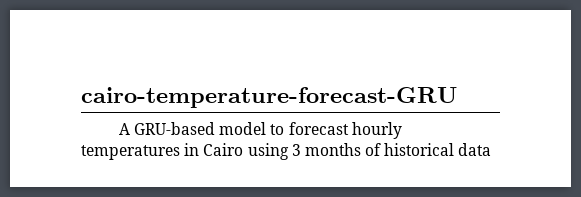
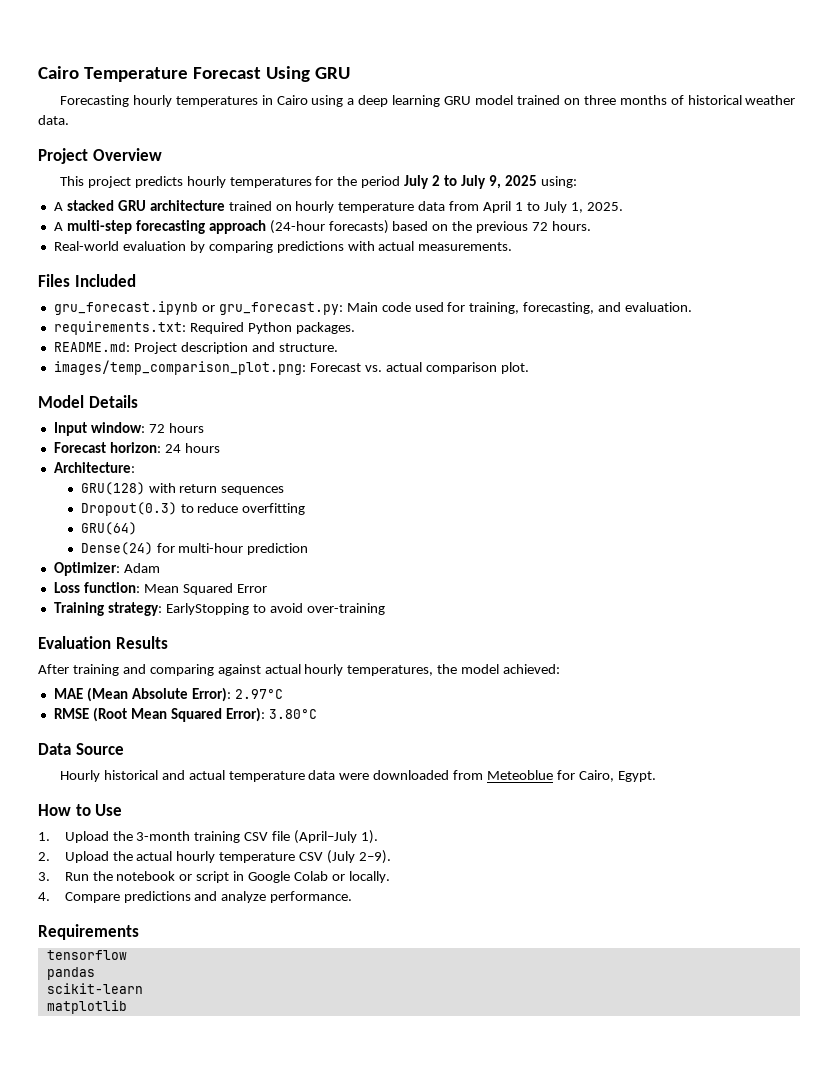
- cairo-temperature-forecast-GRU
- A GRU-based model to forecast hourly temperatures in Cairo using 3 months of historical data
+ Cairo Temperature Forecast Using GRU
+ Forecasting hourly temperatures in Cairo using a deep learning GRU model trained on three months of historical weather data.
+ Project Overview
+ This project predicts hourly temperatures for the period July 2 to July 9, 2025 using:
+ A stacked GRU architecture trained on hourly temperature data from April 1 to July 1, 2025.
+ A multi-step forecasting approach (24-hour forecasts) based on the previous 72 hours.
+ Real-world evaluation by comparing predictions with actual measurements.
+ Files Included
+ gru_forecast.ipynb or gru_forecast.py: Main code used for training, forecasting, and evaluation.
+ requirements.txt: Required Python packages.
+ README.md: Project description and structure.
+ images/temp_comparison_plot.png: Forecast vs. actual comparison plot.
+ Model Details
+ Input window: 72 hours
+ Forecast horizon: 24 hours
+ Architecture:
+ GRU(128) with return sequences
+ Dropout(0.3) to reduce overfitting
+ GRU(64)
+ Dense(24) for multi-hour prediction
+ Optimizer: Adam
+ Loss function: Mean Squared Error
+ Training strategy: EarlyStopping to avoid over-training
+ Evaluation Results
+ After training and comparing against actual hourly temperatures, the model achieved:
+ MAE (Mean Absolute Error): 2.97°C
+ RMSE (Root Mean Squared Error): 3.80°C
+ Data Source
+ Hourly historical and actual temperature data were downloaded from Meteoblue for Cairo, Egypt.
+ How to Use
+ 1. Upload the 3-month training CSV file (April–July 1).
+ 2. Upload the actual hourly temperature CSV (July 2–9).
+ 3. Run the notebook or script in Google Colab or locally.
+ 4. Compare predictions and analyze performance.
+ Requirements
+ tensorflow
+ pandas
+ scikit-learn
+ matplotlib

